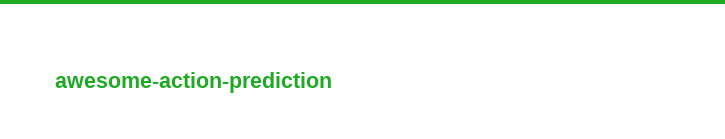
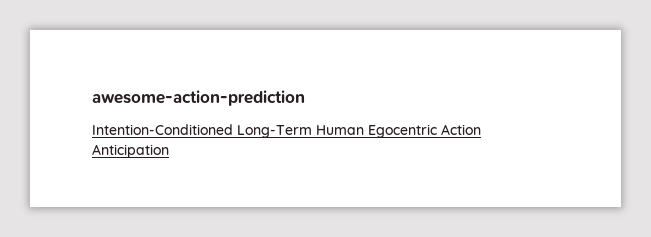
+ Intention-Conditioned Long-Term Human Egocentric Action Anticipation

